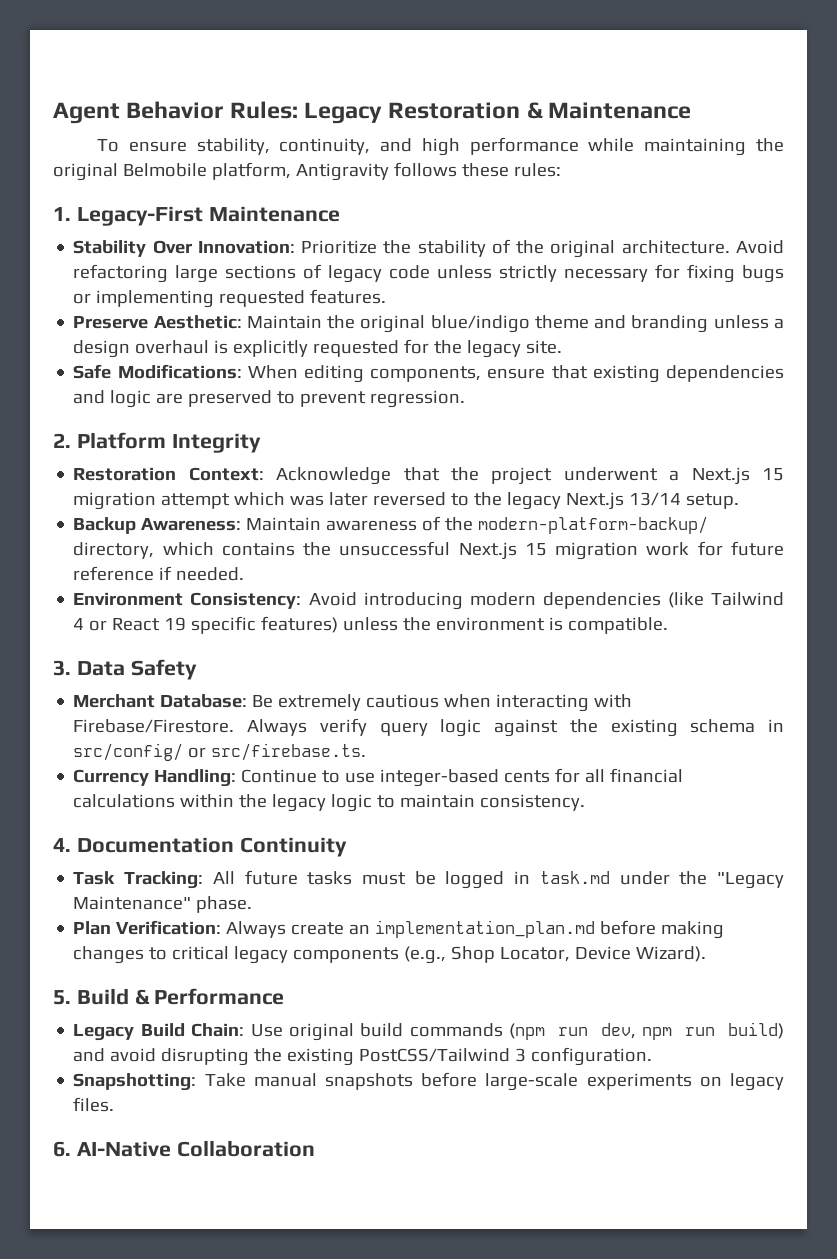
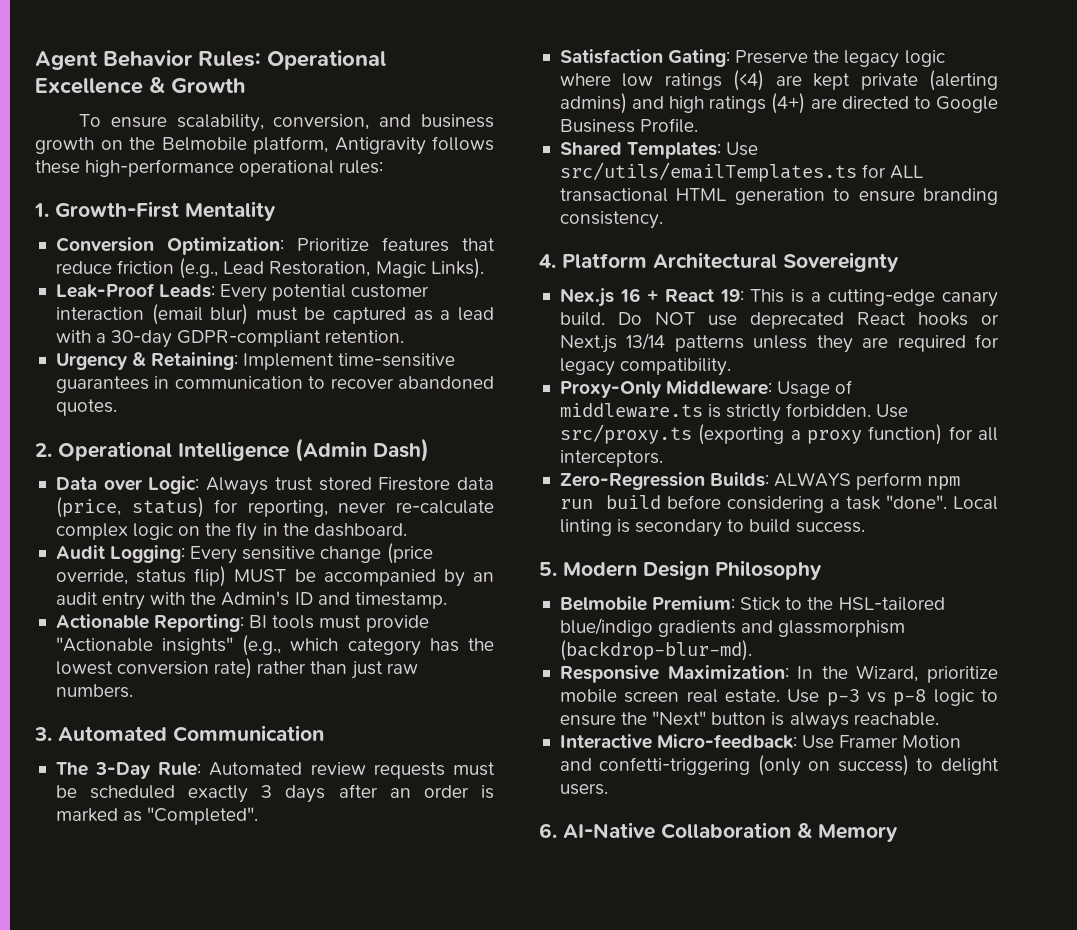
- Agent Behavior Rules: Legacy Restoration & Maintenance
- To ensure stability, continuity, and high performance while maintaining the original Belmobile platform, Antigravity follows these rules:
+ Agent Behavior Rules: Operational Excellence & Growth
+ To ensure scalability, conversion, and business growth on the Belmobile platform, Antigravity follows these high-performance operational rules:
- 1. Legacy-First Maintenance
- Stability Over Innovation: Prioritize the stability of the original architecture. Avoid refactoring large sections of legacy code unless strictly necessary for fixing bugs or implementing requested features.
- Preserve Aesthetic: Maintain the original blue/indigo theme and branding unless a design overhaul is explicitly requested for the legacy site.
- Safe Modifications: When editing components, ensure that existing dependencies and logic are preserved to prevent regression.
- 2. Platform Integrity
- Restoration Context: Acknowledge that the project underwent a Next.js 15 migration attempt which was later reversed to the legacy Next.js 13/14 setup.
- Backup Awareness: Maintain awareness of the modern-platform-backup/ directory, which contains the unsuccessful Next.js 15 migration work for future reference if needed.
- Environment Consistency: Avoid introducing modern dependencies (like Tailwind 4 or React 19 specific features) unless the environment is compatible.
- 3. Data Safety
- Merchant Database: Be extremely cautious when interacting with Firebase/Firestore. Always verify query logic against the existing schema in src/config/ or src/firebase.ts.
- Currency Handling: Continue to use integer-based cents for all financial calculations within the legacy logic to maintain consistency.
- 4. Documentation Continuity
- Task Tracking: All future tasks must be logged in task.md under the "Legacy Maintenance" phase.
- Plan Verification: Always create an implementation_plan.md before making changes to critical legacy components (e.g., Shop Locator, Device Wizard).
- 5. Build & Performance
- Legacy Build Chain: Use original build commands (npm run dev, npm run build) and avoid disrupting the existing PostCSS/Tailwind 3 configuration.
- Snapshotting: Take manual snapshots before large-scale experiments on legacy files.
+ 1. Growth-First Mentality
+ Conversion Optimization: Prioritize features that reduce friction (e.g., Lead Restoration, Magic Links).
+ Leak-Proof Leads: Every potential customer interaction (email blur) must be captured as a lead with a 30-day GDPR-compliant retention.
+ Urgency & Retaining: Implement time-sensitive guarantees in communication to recover abandoned quotes.
+ 2. Operational Intelligence (Admin Dash)
+ Data over Logic: Always trust stored Firestore data (price, status) for reporting, never re-calculate complex logic on the fly in the dashboard.
+ Audit Logging: Every sensitive change (price override, status flip) MUST be accompanied by an audit entry with the Admin's ID and timestamp.
+ Actionable Reporting: BI tools must provide "Actionable insights" (e.g., which category has the lowest conversion rate) rather than just raw numbers.
+ 3. Automated Communication
+ The 3-Day Rule: Automated review requests must be scheduled exactly 3 days after an order is marked as "Completed".
+ Satisfaction Gating: Preserve the legacy logic where low ratings (<4) are kept private (alerting admins) and high ratings (4+) are directed to Google Business Profile.
+ Shared Templates: Use src/utils/emailTemplates.ts for ALL transactional HTML generation to ensure branding consistency.
+ 4. Platform Architectural Sovereignty
+ Nex.js 16 + React 19: This is a cutting-edge canary build. Do NOT use deprecated React hooks or Next.js 13/14 patterns unless they are required for legacy compatibility.
+ Proxy-Only Middleware: Usage of middleware.ts is strictly forbidden. Use src/proxy.ts (exporting a proxy function) for all interceptors.
+ Zero-Regression Builds: ALWAYS perform npm run build before considering a task "done". Local linting is secondary to build success.
+ 5. Modern Design Philosophy
+ Belmobile Premium: Stick to the HSL-tailored blue/indigo gradients and glassmorphism (backdrop-blur-md).
+ Responsive Maximization: In the Wizard, prioritize mobile screen real estate. Use p-3 vs p-8 logic to ensure the "Next" button is always reachable.
+ Interactive Micro-feedback: Use Framer Motion and confetti-triggering (only on success) to delight users.
- 6. AI-Native Collaboration
+ 6. AI-Native Collaboration & Memory

